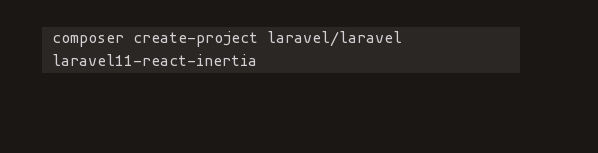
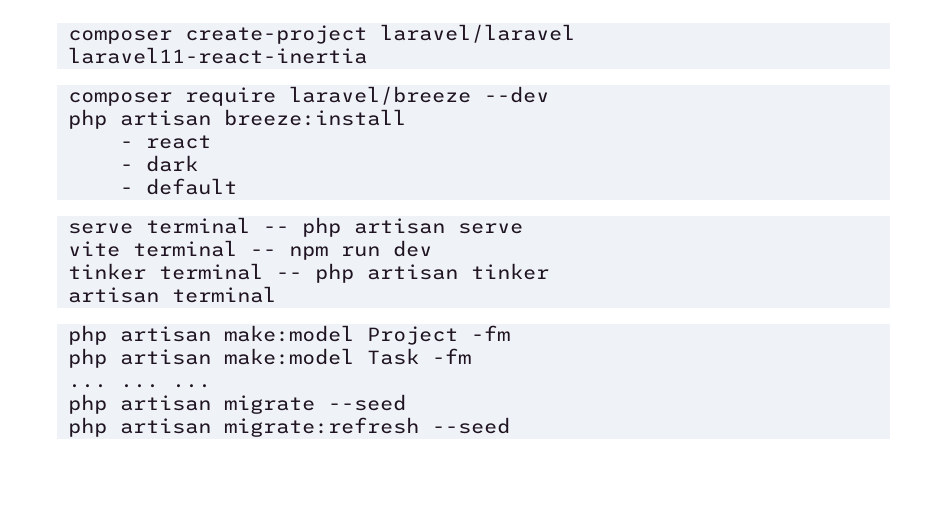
+ composer require laravel/breeze --dev
+ php artisan breeze:install
+ - react
+ - dark
+ - default
+ serve terminal -- php artisan serve
+ vite terminal -- npm run dev
+ tinker terminal -- php artisan tinker
+ artisan terminal
+ php artisan make:model Project -fm
+ php artisan make:model Task -fm
+ ... ... ...
+ php artisan migrate --seed
+ php artisan migrate:refresh --seed

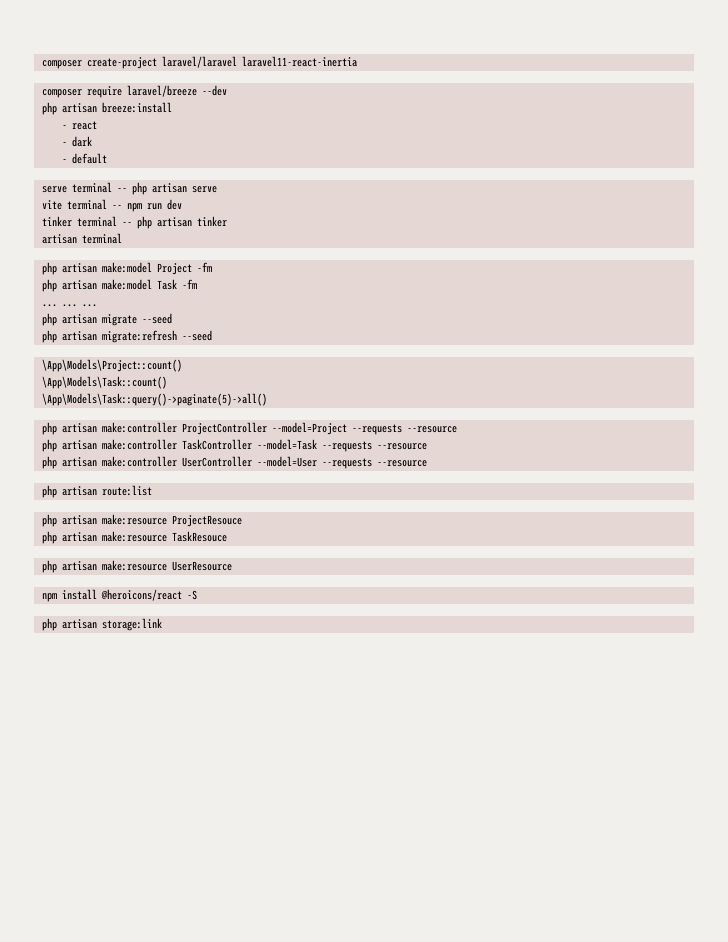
+ \App\Models\Project::count()
+ \App\Models\Task::count()
+ \App\Models\Task::query()->paginate(5)->all()
+ php artisan make:controller ProjectController --model=Project --requests --resource
+ php artisan make:controller TaskController --model=Task --requests --resource
+ php artisan make:controller UserController --model=User --requests --resource
+ php artisan route:list
+ php artisan make:resource ProjectResouce
+ php artisan make:resource TaskResouce
+ php artisan make:resource UserResource
+ npm install @heroicons/react -S
+ php artisan storage:link

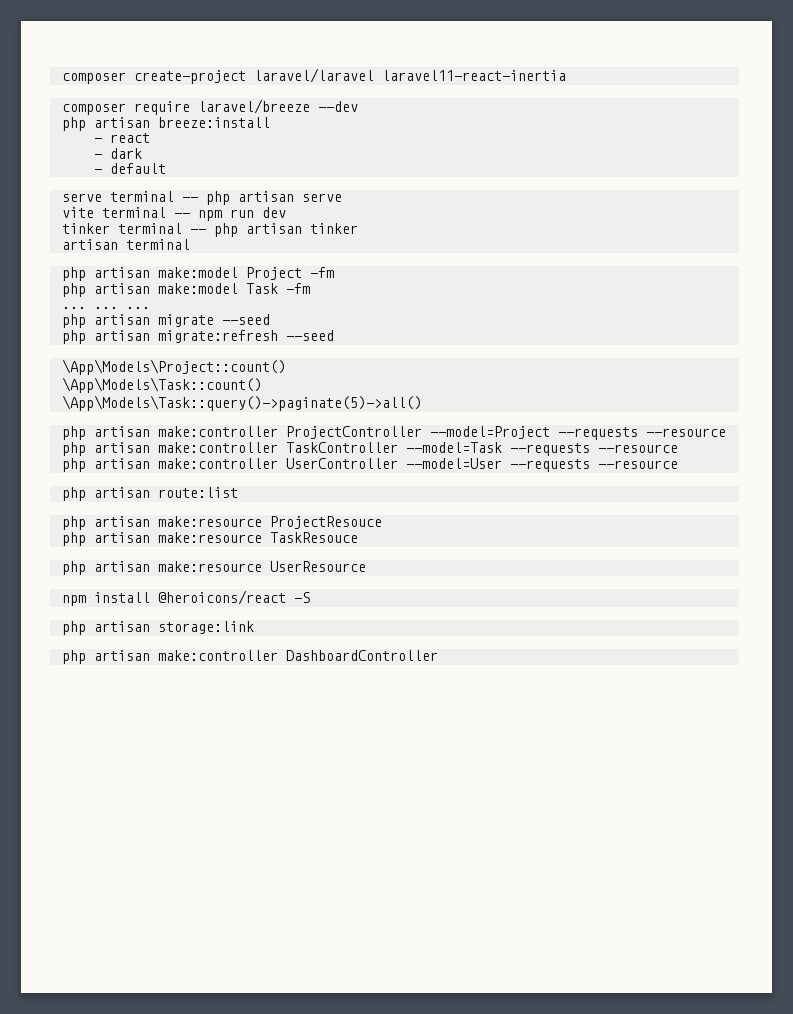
+ php artisan make:controller DashboardController

